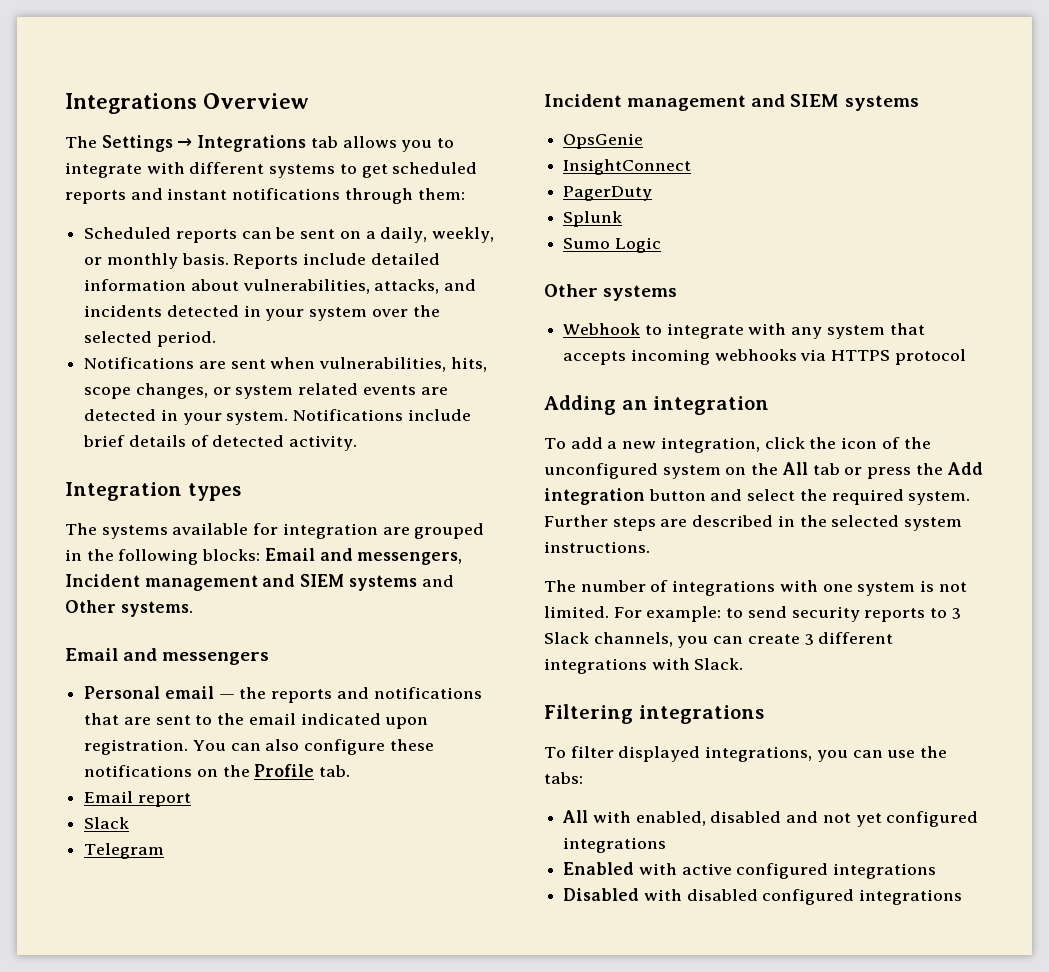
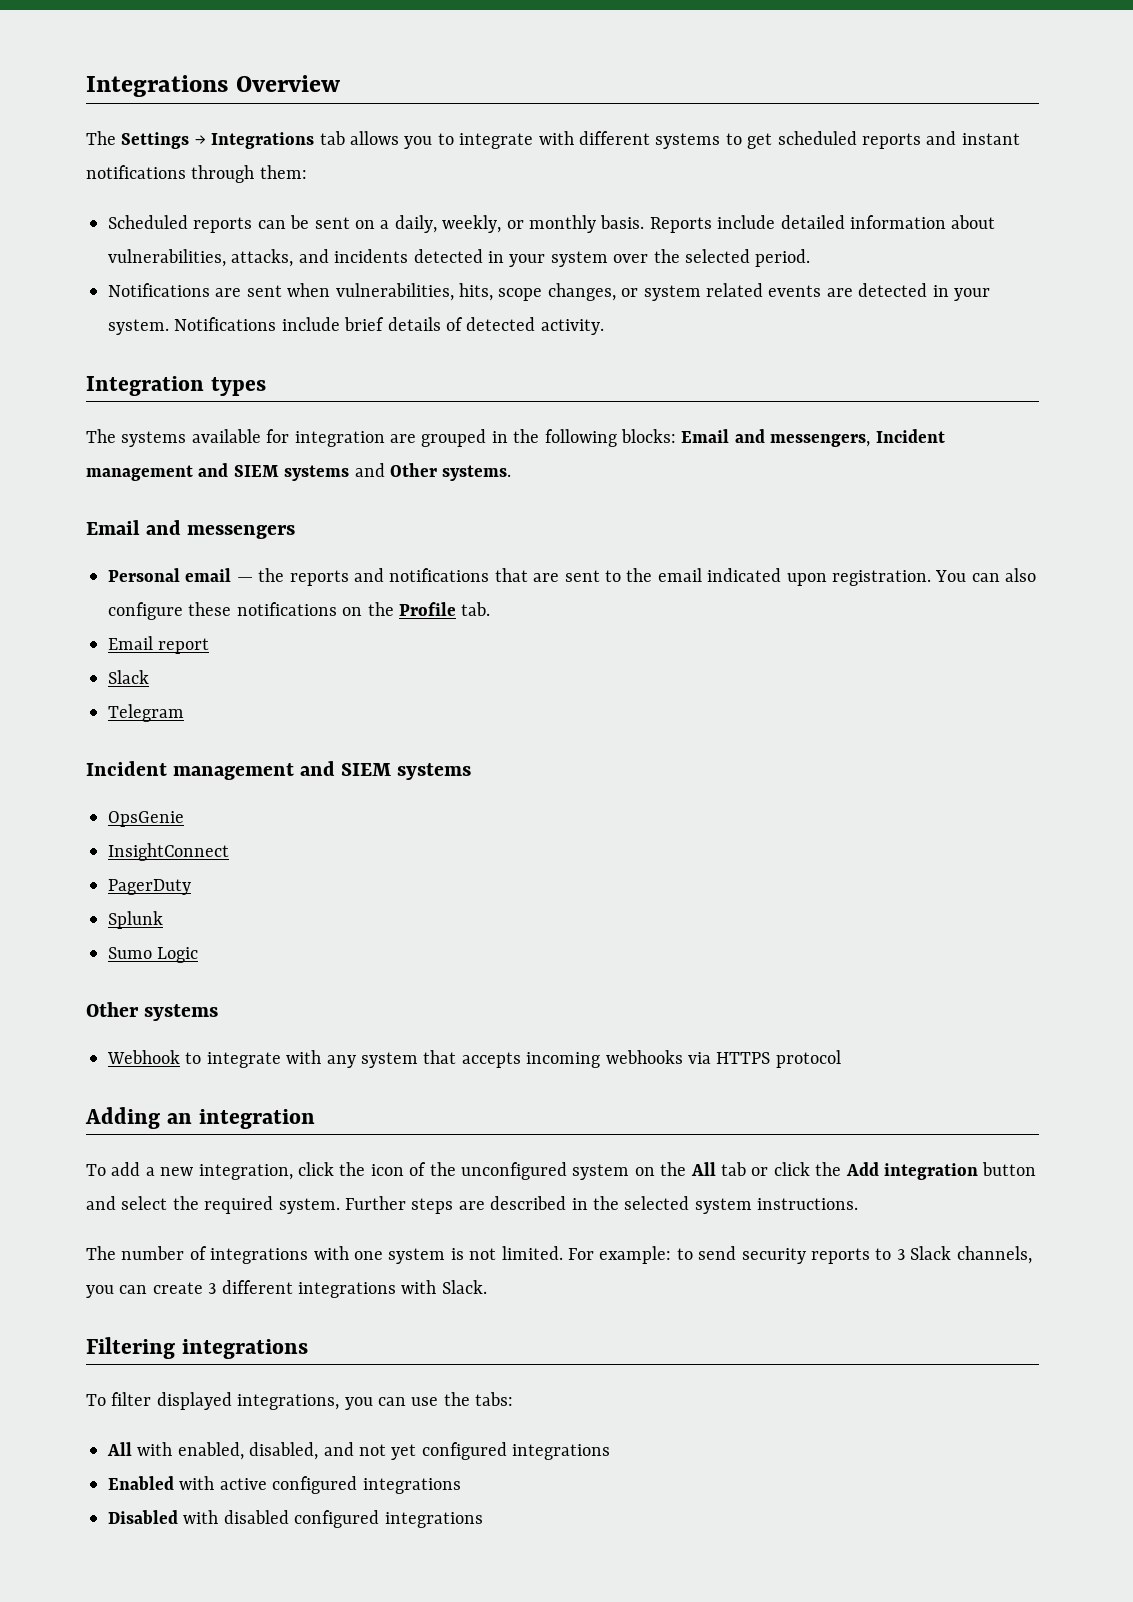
- To add a new integration, click the icon of the unconfigured system on the All tab or press the Add integration button and select the required system.
+ To add a new integration, click the icon of the unconfigured system on the All tab or click the Add integration button and select the required system.
- All with enabled, disabled and not yet configured integrations
+ All with enabled, disabled, and not yet configured integrations

